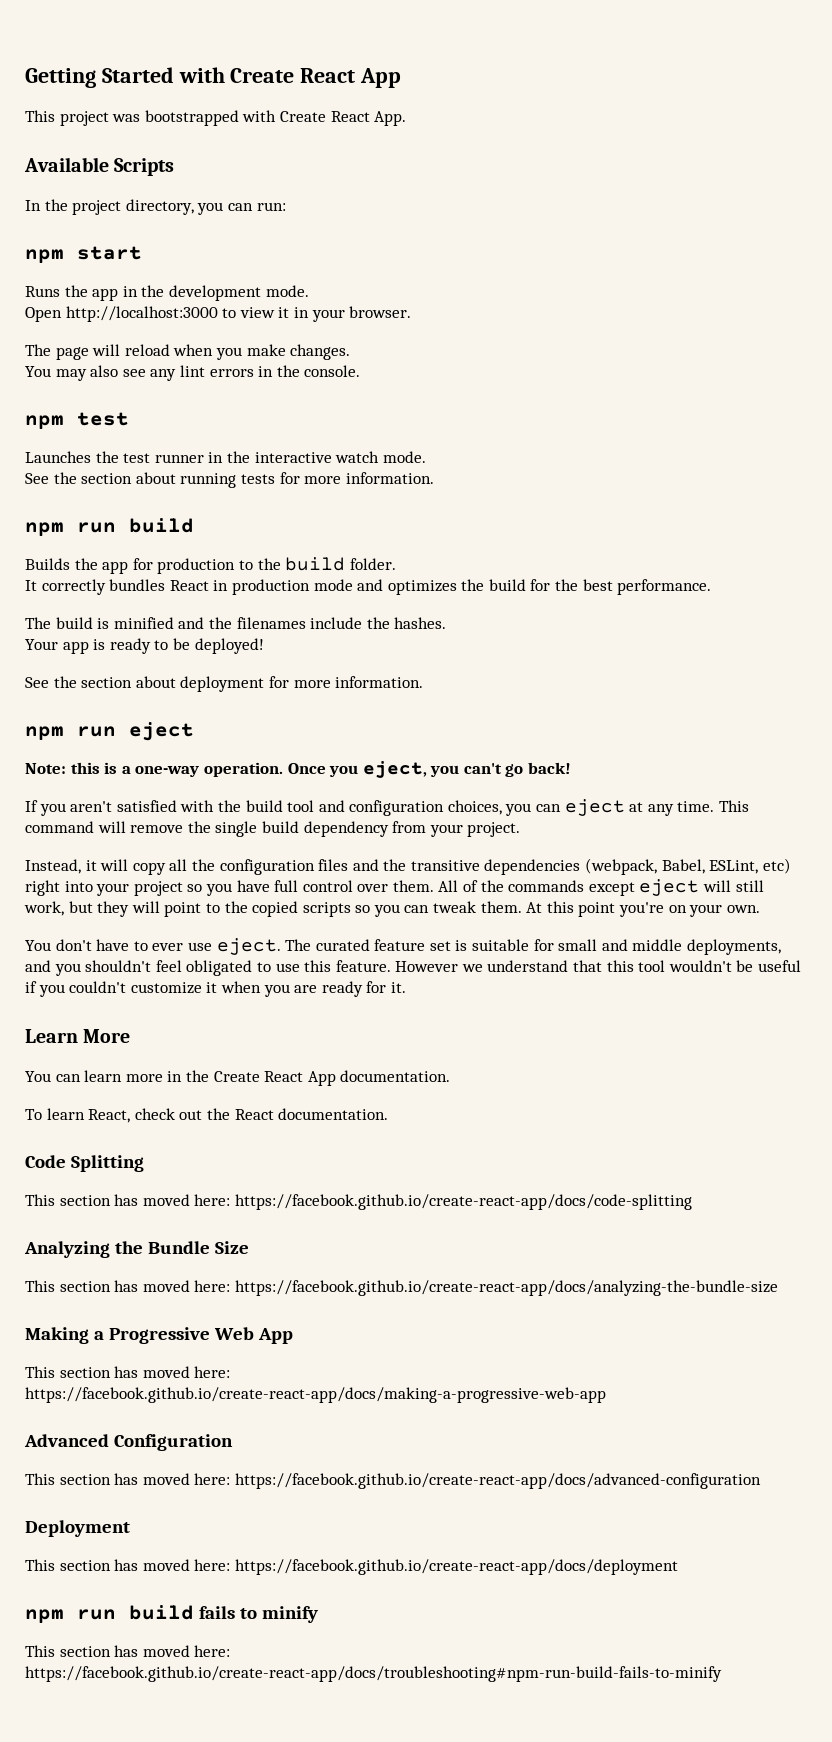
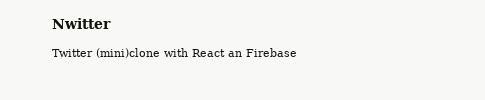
- Getting Started with Create React App
- This project was bootstrapped with Create React App.
- Available Scripts
- In the project directory, you can run:
- npm start
- Runs the app in the development mode.
- Open http://localhost:3000 to view it in your browser.
- The page will reload when you make changes.
- You may also see any lint errors in the console.
- npm test
- Launches the test runner in the interactive watch mode.
- See the section about running tests for more information.
- npm run build
- Builds the app for production to the build folder.
- It correctly bundles React in production mode and optimizes the build for the best performance.
- The build is minified and the filenames include the hashes.
- Your app is ready to be deployed!
- See the section about deployment for more information.
- npm run eject
- Note: this is a one-way operation. Once you eject, you can't go back!
- If you aren't satisfied with the build tool and configuration choices, you can eject at any time. This command will remove the single build dependency from your project.
- Instead, it will copy all the configuration files and the transitive dependencies (webpack, Babel, ESLint, etc) right into your project so you have full control over them. All of the commands except eject will still work, but they will point to the copied scripts so you can tweak them. At this point you're on your own.
- You don't have to ever use eject. The curated feature set is suitable for small and middle deployments, and you shouldn't feel obligated to use this feature. However we understand that this tool wouldn't be useful if you couldn't customize it when you are ready for it.
- Learn More
- You can learn more in the Create React App documentation.
- To learn React, check out the React documentation.
- Code Splitting
- This section has moved here: https://facebook.github.io/create-react-app/docs/code-splitting
- Analyzing the Bundle Size
- This section has moved here: https://facebook.github.io/create-react-app/docs/analyzing-the-bundle-size
- Making a Progressive Web App
- This section has moved here: https://facebook.github.io/create-react-app/docs/making-a-progressive-web-app
- Advanced Configuration
- This section has moved here: https://facebook.github.io/create-react-app/docs/advanced-configuration
- Deployment
- This section has moved here: https://facebook.github.io/create-react-app/docs/deployment
- npm run build fails to minify
- This section has moved here: https://facebook.github.io/create-react-app/docs/troubleshooting#npm-run-build-fails-to-minify
+ Nwitter
+ Twitter (mini)clone with React an Firebase

